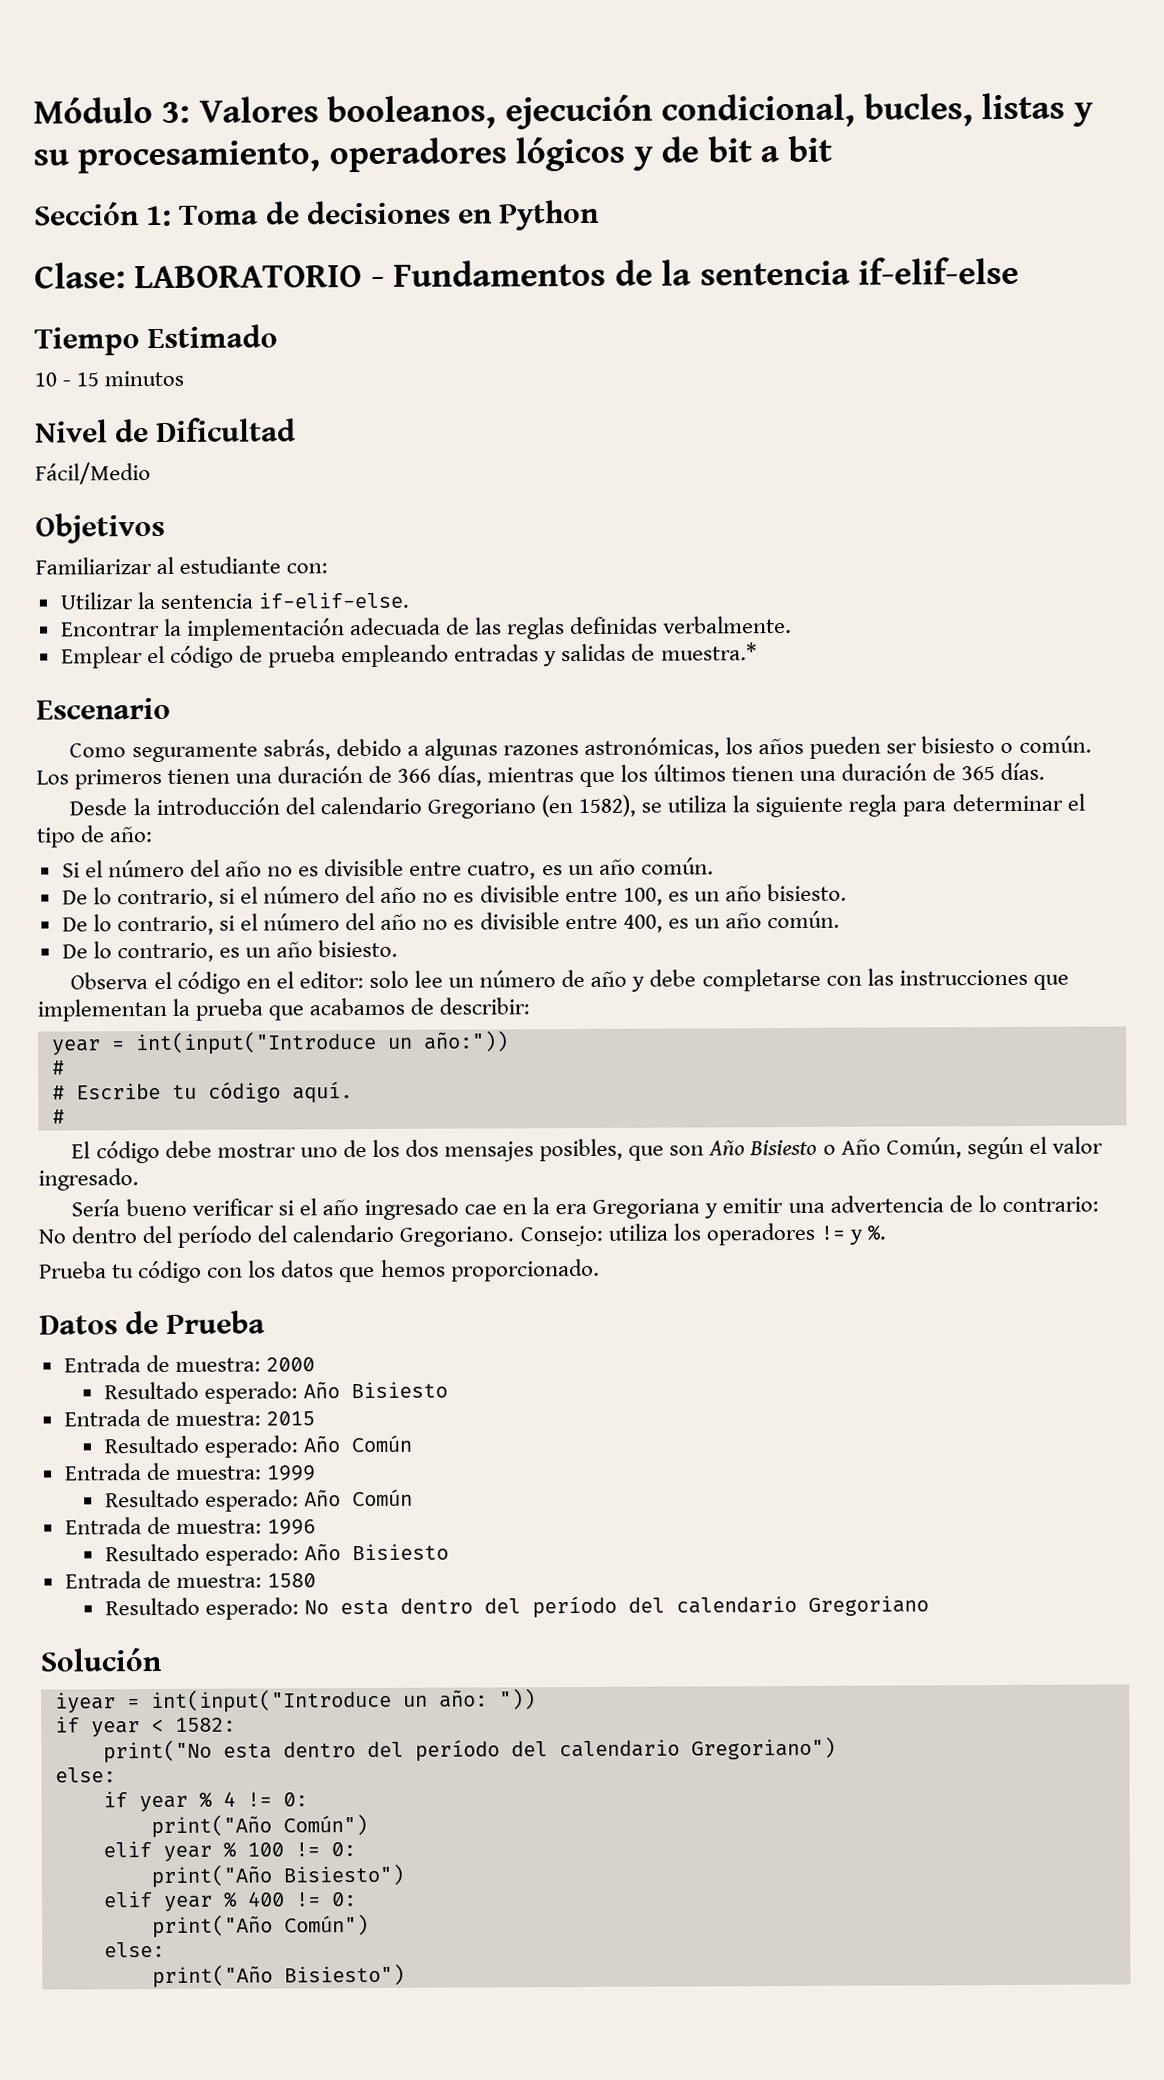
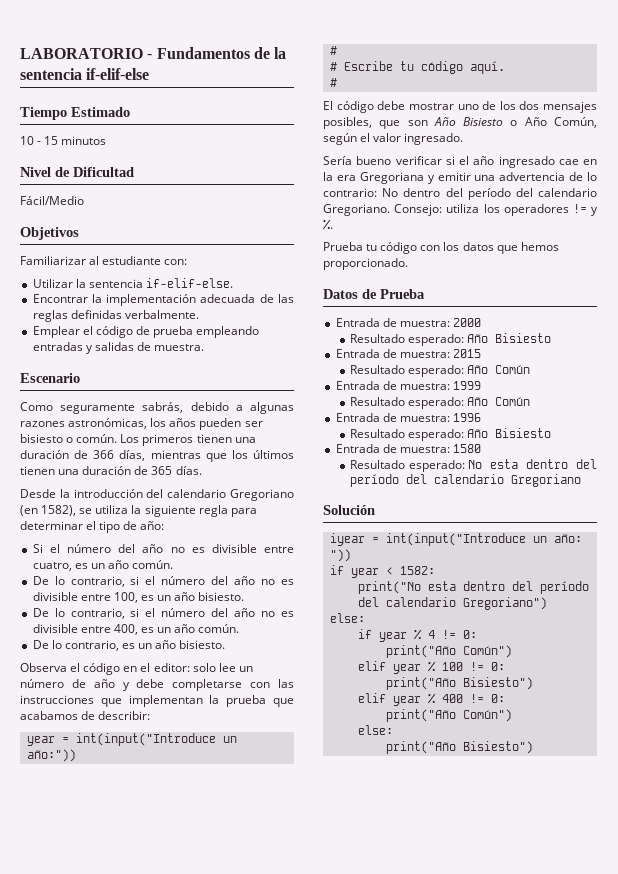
- Módulo 3: Valores booleanos, ejecución condicional, bucles, listas y su procesamiento, operadores lógicos y de bit a bit
- Sección 1: Toma de decisiones en Python
- Clase: LABORATORIO - Fundamentos de la sentencia if-elif-else
+ LABORATORIO - Fundamentos de la sentencia if-elif-else
- Emplear el código de prueba empleando entradas y salidas de muestra.*
+ Emplear el código de prueba empleando entradas y salidas de muestra.

